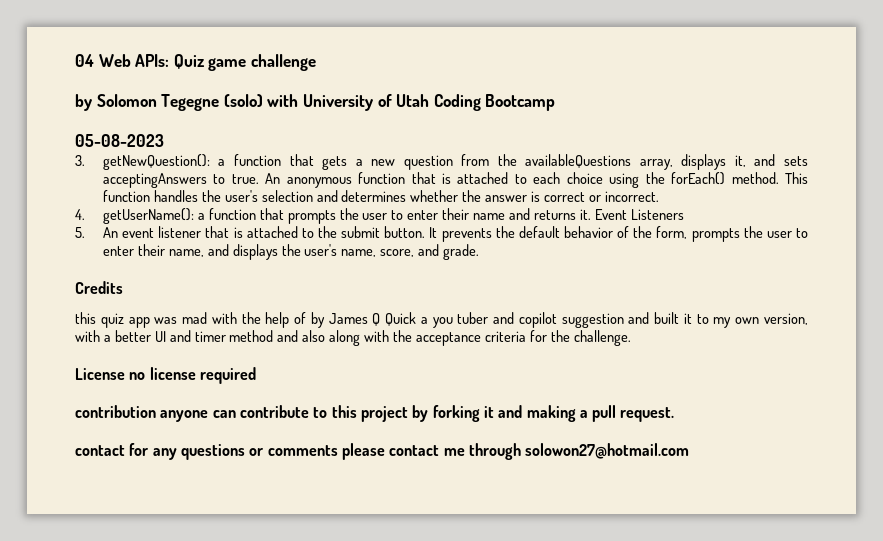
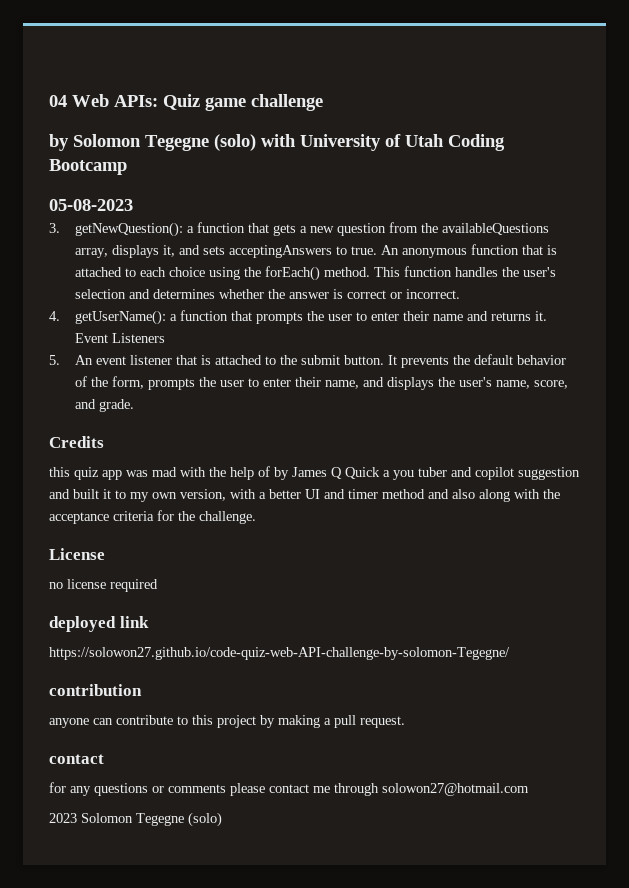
- License no license required
+ License
+ no license required
+ deployed link
+ https://solowon27.github.io/code-quiz-web-API-challenge-by-solomon-Tegegne/
- contribution anyone can contribute to this project by forking it and making a pull request.
- contact for any questions or comments please contact me through solowon27@hotmail.com
+ contribution
+ anyone can contribute to this project by making a pull request.
+ contact
+ for any questions or comments please contact me through solowon27@hotmail.com
+ 2023 Solomon Tegegne (solo)

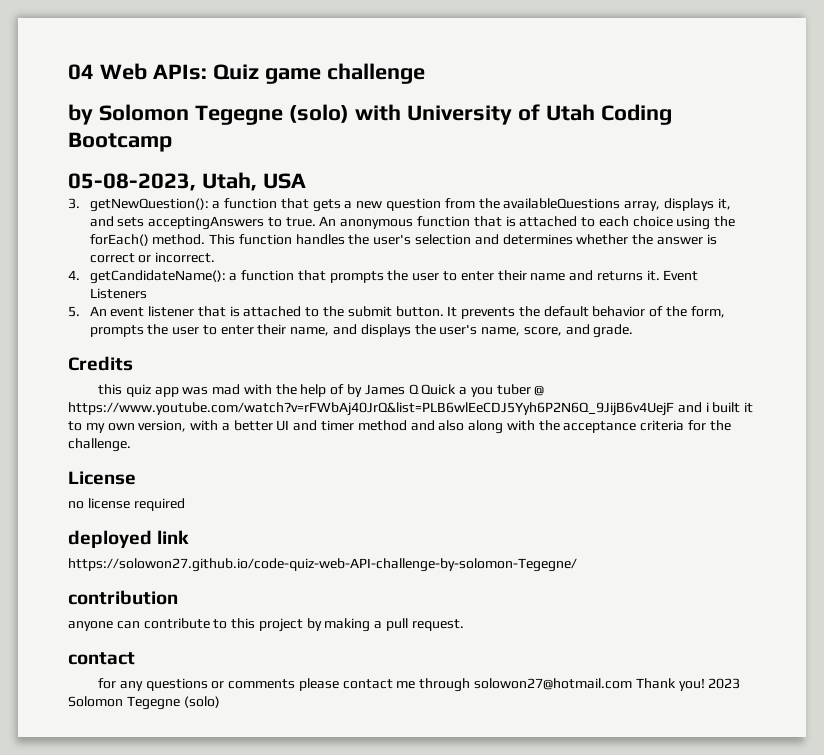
- 05-08-2023
+ 05-08-2023, Utah, USA
- 4. getUserName(): a function that prompts the user to enter their name and returns it.
+ 4. getCandidateName(): a function that prompts the user to enter their name and returns it.
- this quiz app was mad with the help of by James Q Quick a you tuber and copilot suggestion and built it to my own version, with a better UI and timer method and also along with the acceptance criteria for the challenge.
+ this quiz app was mad with the help of by James Q Quick a you tuber @ https://www.youtube.com/watch?v=rFWbAj40JrQ&list=PLB6wlEeCDJ5Yyh6P2N6Q_9JijB6v4UejF and i built it to my own version, with a better UI and timer method and also along with the acceptance criteria for the challenge.
- for any questions or comments please contact me through solowon27@hotmail.com
- 2023 Solomon Tegegne (solo)
+ for any questions or comments please contact me through solowon27@hotmail.com Thank you! 2023 Solomon Tegegne (solo)

